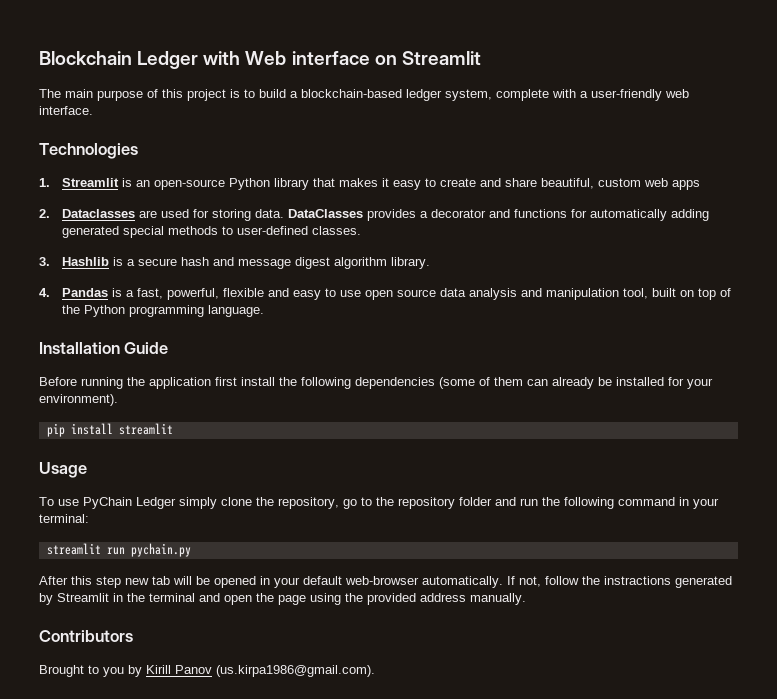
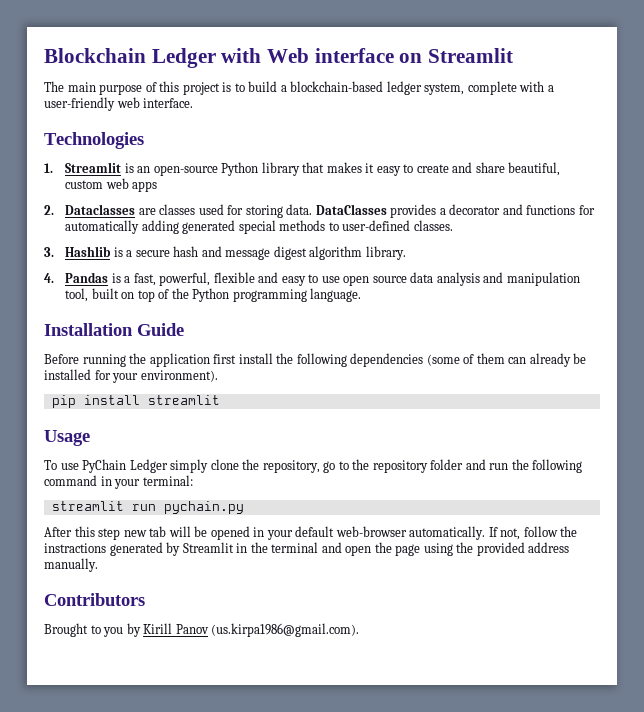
- 2. Dataclasses are used for storing data.
+ 2. Dataclasses are classes used for storing data.

